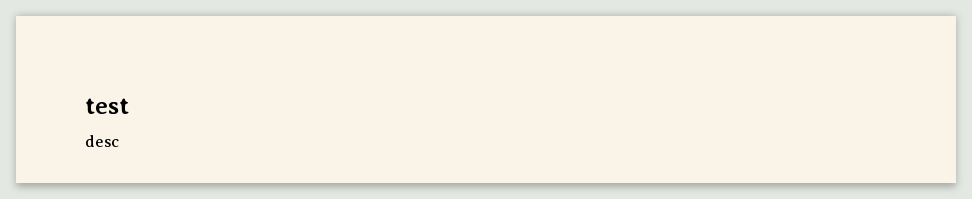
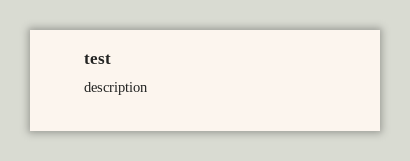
- desc
+ description

